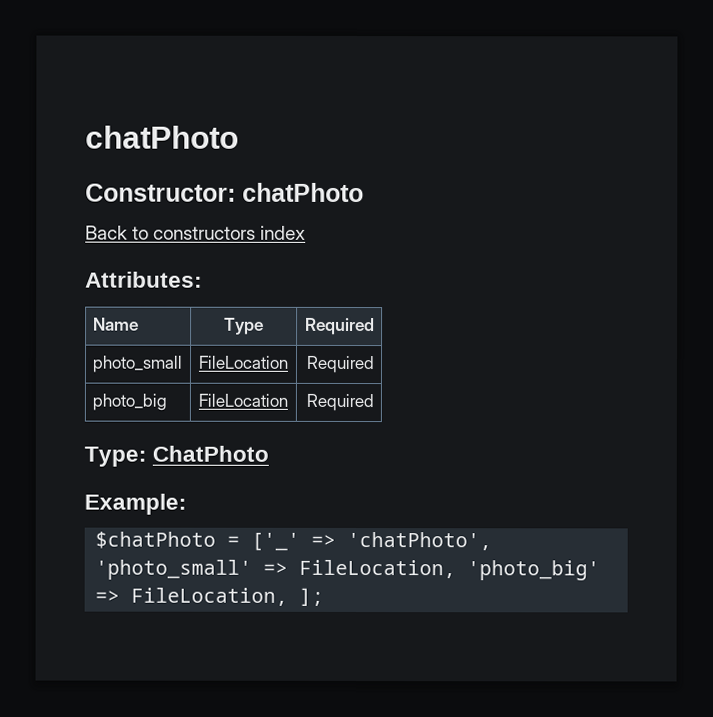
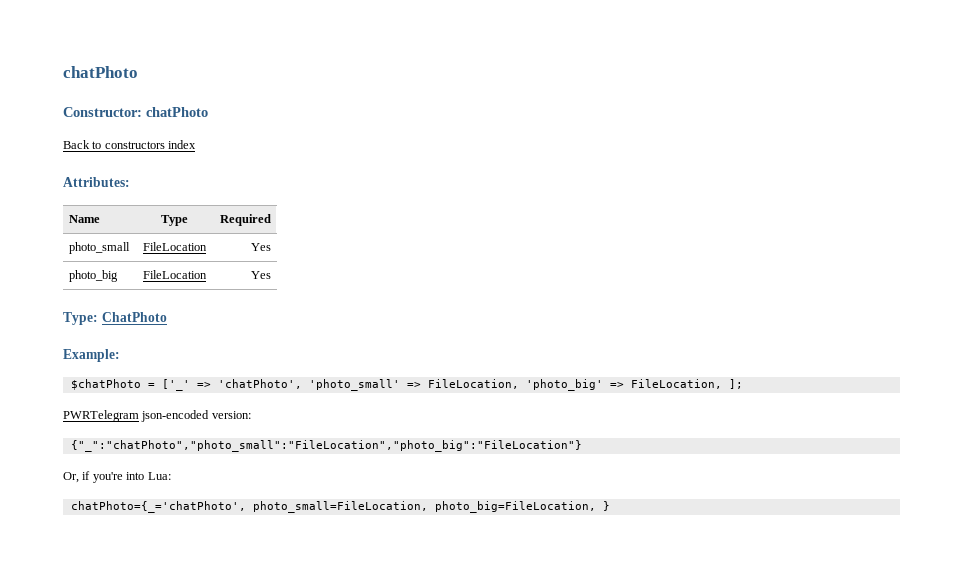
- photo_small | FileLocation | Required
+ photo_small | FileLocation | Yes
- photo_big | FileLocation | Required
+ photo_big | FileLocation | Yes
+ PWRTelegram json-encoded version:
+ {"_":"chatPhoto","photo_small":"FileLocation","photo_big":"FileLocation"}
+ Or, if you're into Lua:
+ chatPhoto={_='chatPhoto', photo_small=FileLocation, photo_big=FileLocation, }

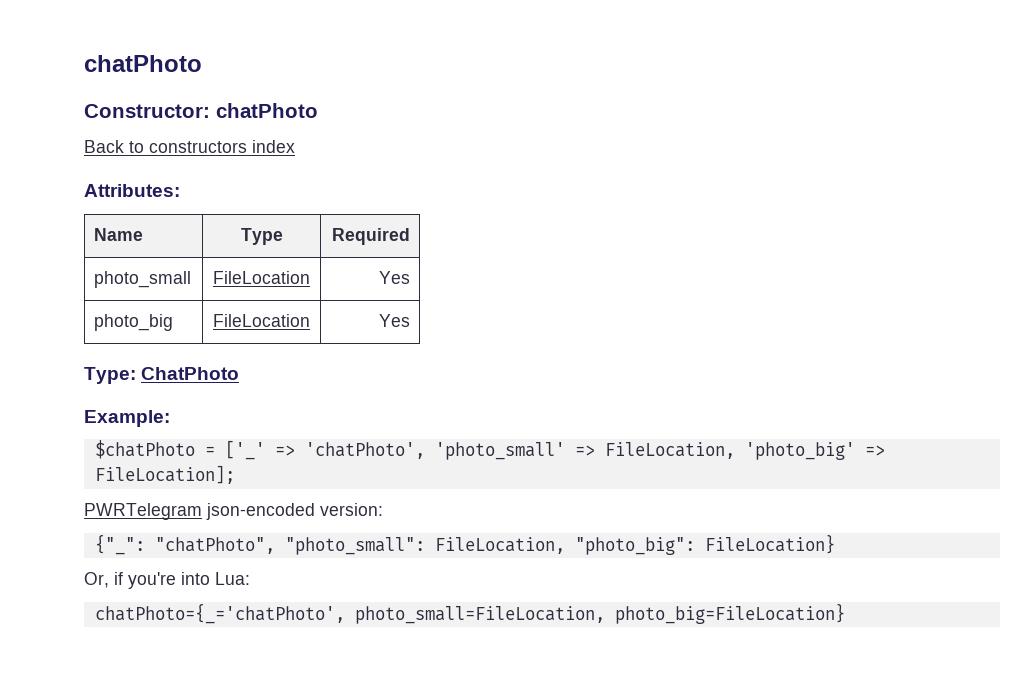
- $chatPhoto = ['_' => 'chatPhoto', 'photo_small' => FileLocation, 'photo_big' => FileLocation, ];
+ $chatPhoto = ['_' => 'chatPhoto', 'photo_small' => FileLocation, 'photo_big' => FileLocation];
- {"_":"chatPhoto","photo_small":"FileLocation","photo_big":"FileLocation"}
+ {"_": "chatPhoto", "photo_small": FileLocation, "photo_big": FileLocation}
- chatPhoto={_='chatPhoto', photo_small=FileLocation, photo_big=FileLocation, }
+ chatPhoto={_='chatPhoto', photo_small=FileLocation, photo_big=FileLocation}

